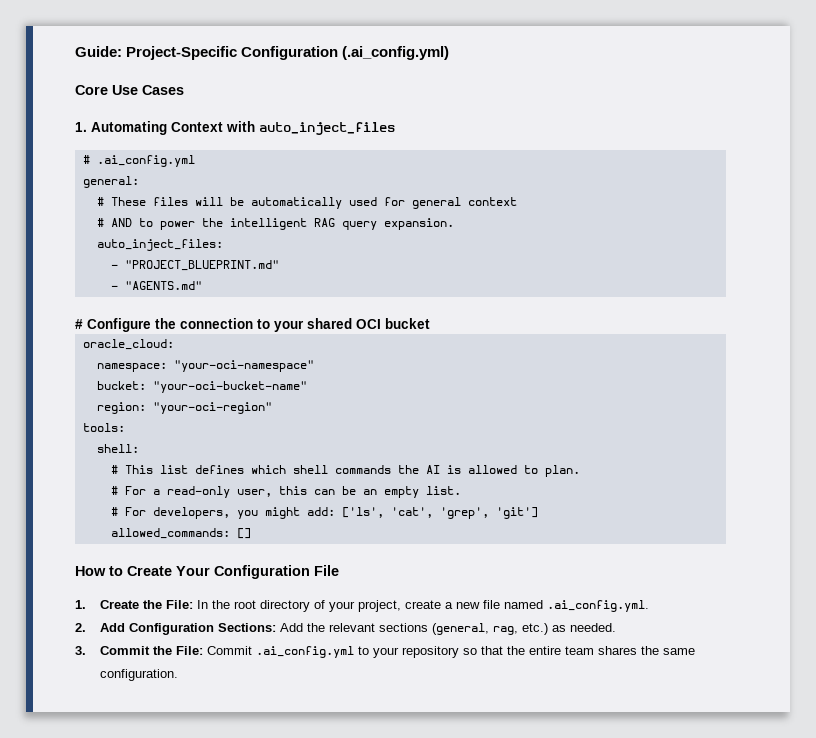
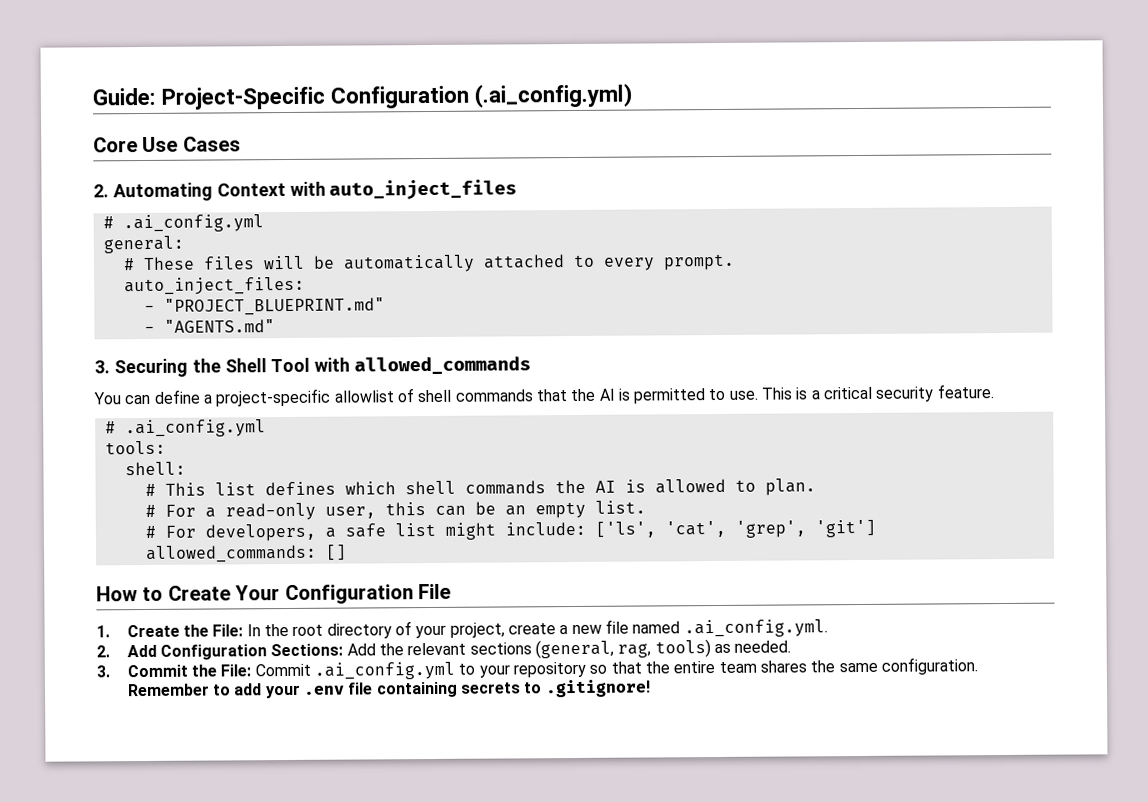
- 1. Automating Context with auto_inject_files
+ 2. Automating Context with auto_inject_files
- # These files will be automatically used for general context
- # AND to power the intelligent RAG query expansion.
+ # These files will be automatically attached to every prompt.
- # Configure the connection to your shared OCI bucket
- oracle_cloud:
- namespace: "your-oci-namespace"
- bucket: "your-oci-bucket-name"
- region: "your-oci-region"
+ 3. Securing the Shell Tool with allowed_commands
+ You can define a project-specific allowlist of shell commands that the AI is permitted to use. This is a critical security feature.
+ # .ai_config.yml
- # For developers, you might add: ['ls', 'cat', 'grep', 'git']
+ # For developers, a safe list might include: ['ls', 'cat', 'grep', 'git']
- 2. Add Configuration Sections: Add the relevant sections (general, rag, etc.) as needed.
+ 2. Add Configuration Sections: Add the relevant sections (general, rag, tools) as needed.
+ Remember to add your .env file containing secrets to .gitignore!

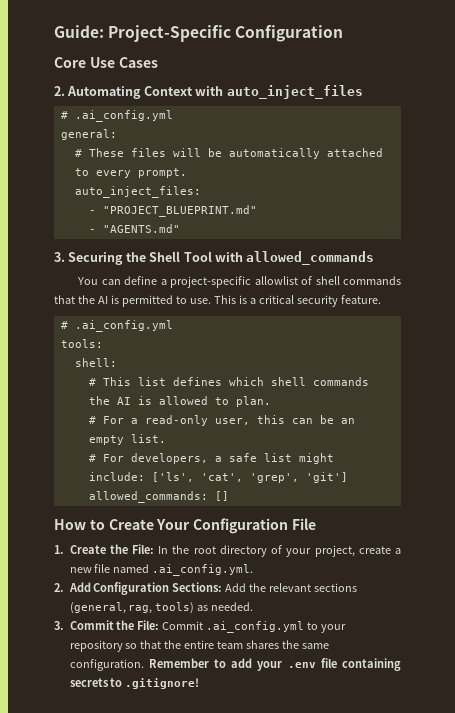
- Guide: Project-Specific Configuration (.ai_config.yml)
+ Guide: Project-Specific Configuration

